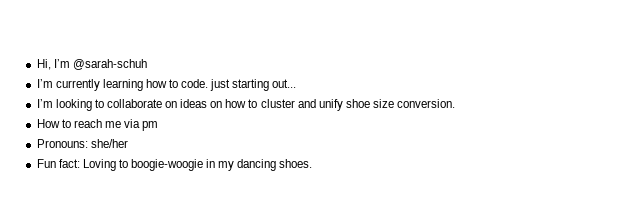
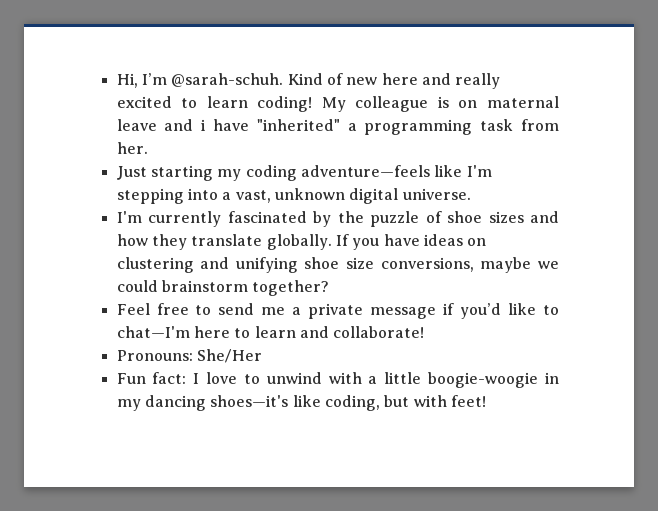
- Hi, I’m @sarah-schuh
- I’m currently learning how to code. just starting out...
- I’m looking to collaborate on ideas on how to cluster and unify shoe size conversion.
- How to reach me via pm
+ Hi, I’m @sarah-schuh. Kind of new here and really excited to learn coding! My colleague is on maternal leave and i have "inherited" a programming task from her.
+ Just starting my coding adventure—feels like I'm stepping into a vast, unknown digital universe.
+ I'm currently fascinated by the puzzle of shoe sizes and how they translate globally. If you have ideas on clustering and unifying shoe size conversions, maybe we could brainstorm together?
+ Feel free to send me a private message if you’d like to chat—I'm here to learn and collaborate!
- Pronouns: she/her
+ Pronouns: She/Her
- Fun fact: Loving to boogie-woogie in my dancing shoes.
+ Fun fact: I love to unwind with a little boogie-woogie in my dancing shoes—it's like coding, but with feet!

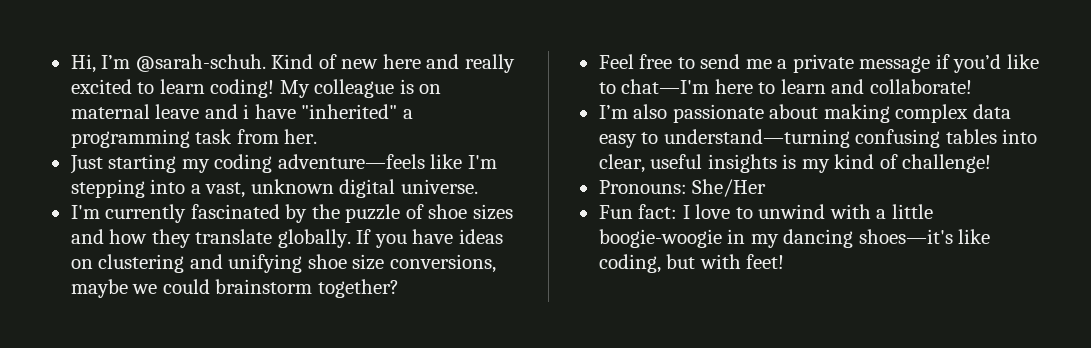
+ I’m also passionate about making complex data easy to understand—turning confusing tables into clear, useful insights is my kind of challenge!

